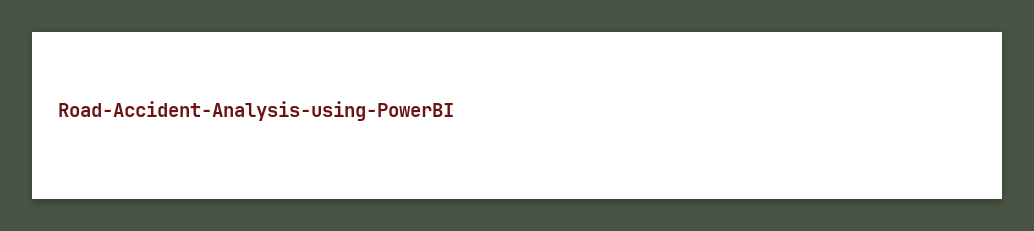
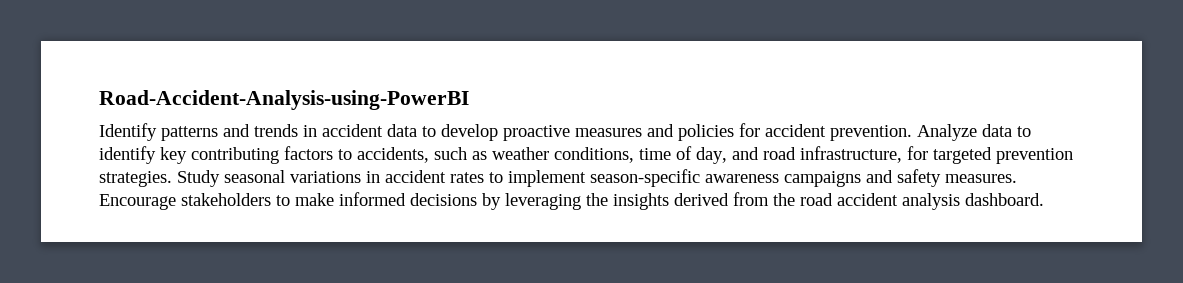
+ Identify patterns and trends in accident data to develop proactive measures and policies for accident prevention. Analyze data to identify key contributing factors to accidents, such as weather conditions, time of day, and road infrastructure, for targeted prevention strategies. Study seasonal variations in accident rates to implement season-specific awareness campaigns and safety measures. Encourage stakeholders to make informed decisions by leveraging the insights derived from the road accident analysis dashboard.

